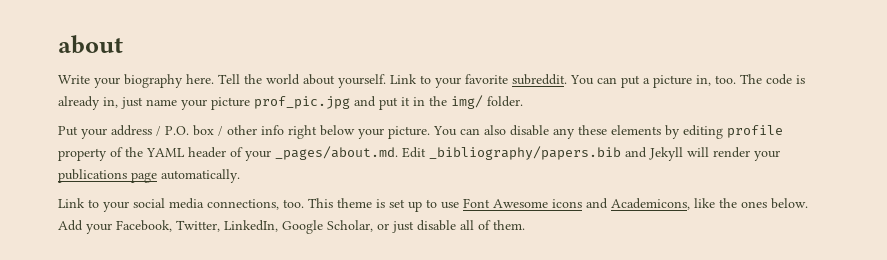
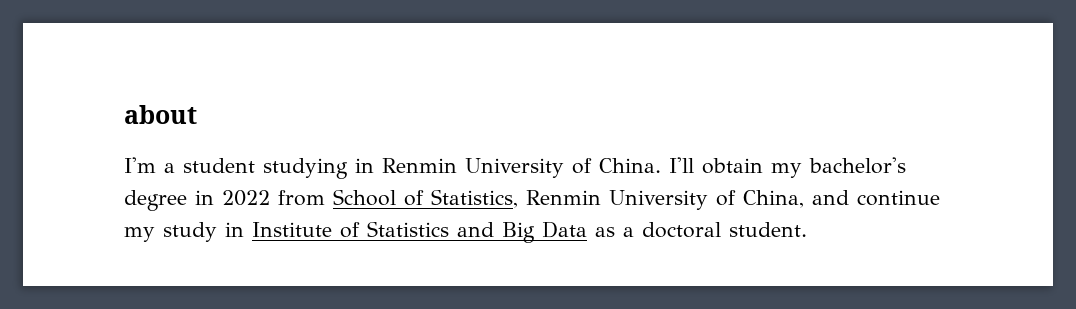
- Write your biography here. Tell the world about yourself. Link to your favorite subreddit. You can put a picture in, too. The code is already in, just name your picture prof_pic.jpg and put it in the img/ folder.
- Put your address / P.O. box / other info right below your picture. You can also disable any these elements by editing profile property of the YAML header of your _pages/about.md. Edit _bibliography/papers.bib and Jekyll will render your publications page automatically.
- Link to your social media connections, too. This theme is set up to use Font Awesome icons and Academicons, like the ones below. Add your Facebook, Twitter, LinkedIn, Google Scholar, or just disable all of them.
+ I'm a student studying in Renmin University of China. I'll obtain my bachelor's degree in 2022 from School of Statistics, Renmin University of China, and continue my study in Institute of Statistics and Big Data as a doctoral student.

